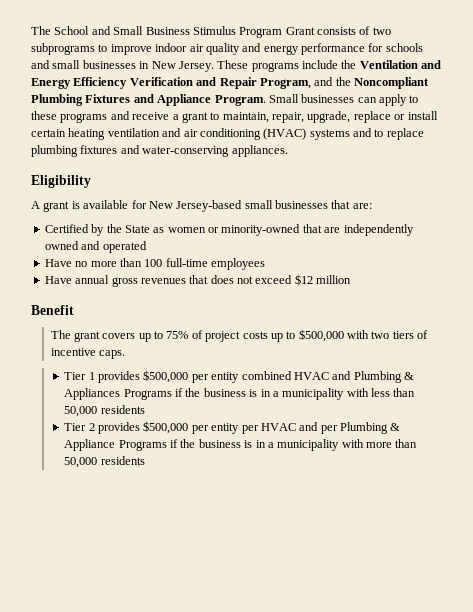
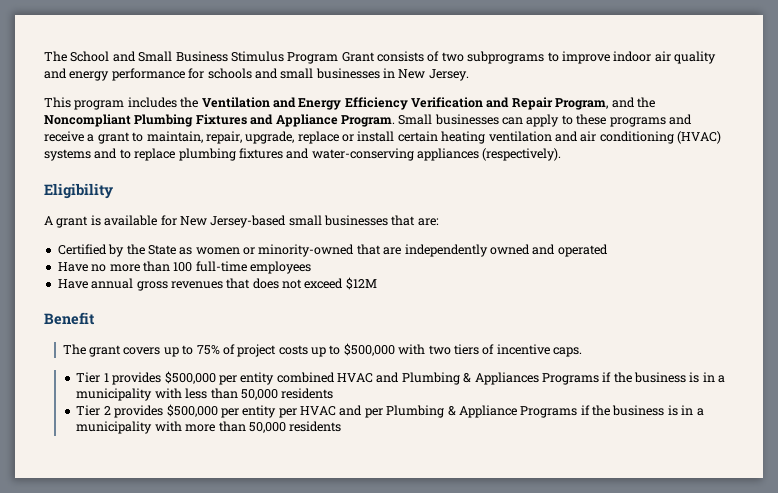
- The School and Small Business Stimulus Program Grant consists of two subprograms to improve indoor air quality and energy performance for schools and small businesses in New Jersey. These programs include the Ventilation and Energy Efficiency Verification and Repair Program, and the Noncompliant Plumbing Fixtures and Appliance Program.
+ The School and Small Business Stimulus Program Grant consists of two subprograms to improve indoor air quality and energy performance for schools and small businesses in New Jersey.
+ This program includes the Ventilation and Energy Efficiency Verification and Repair Program, and the Noncompliant Plumbing Fixtures and Appliance Program.
- Small businesses can apply to these programs and receive a grant to maintain, repair, upgrade, replace or install certain heating ventilation and air conditioning (HVAC) systems and to replace plumbing fixtures and water-conserving appliances.
+ Small businesses can apply to these programs and receive a grant to maintain, repair, upgrade, replace or install certain heating ventilation and air conditioning (HVAC) systems and to replace plumbing fixtures and water-conserving appliances (respectively).
- Have annual gross revenues that does not exceed $12 million
+ Have annual gross revenues that does not exceed $12M

